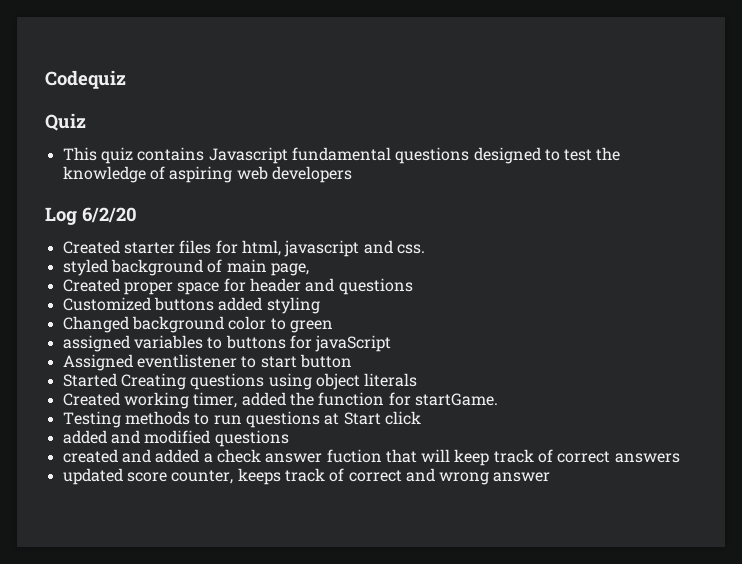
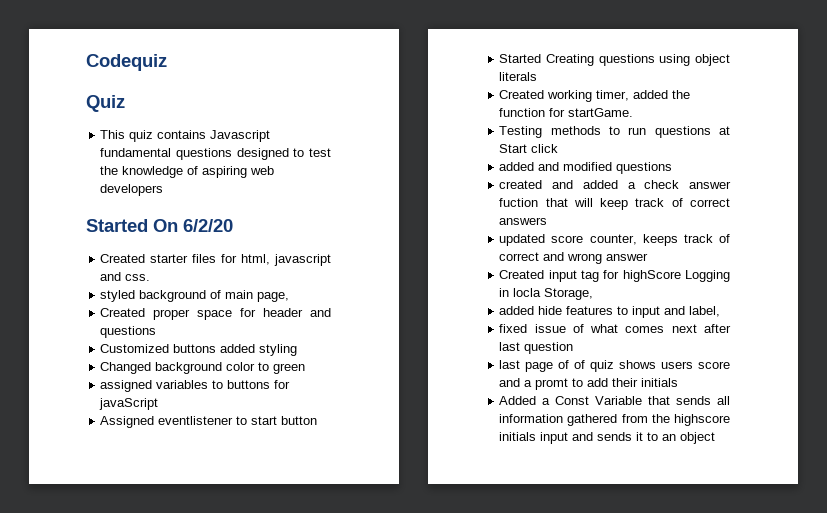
- Log 6/2/20
+ Started On 6/2/20
+ Created input tag for highScore Logging in locla Storage,
+ added hide features to input and label,
+ fixed issue of what comes next after last question
+ last page of of quiz shows users score and a promt to add their initials
+ Added a Const Variable that sends all information gathered from the highscore initials input and sends it to an object

